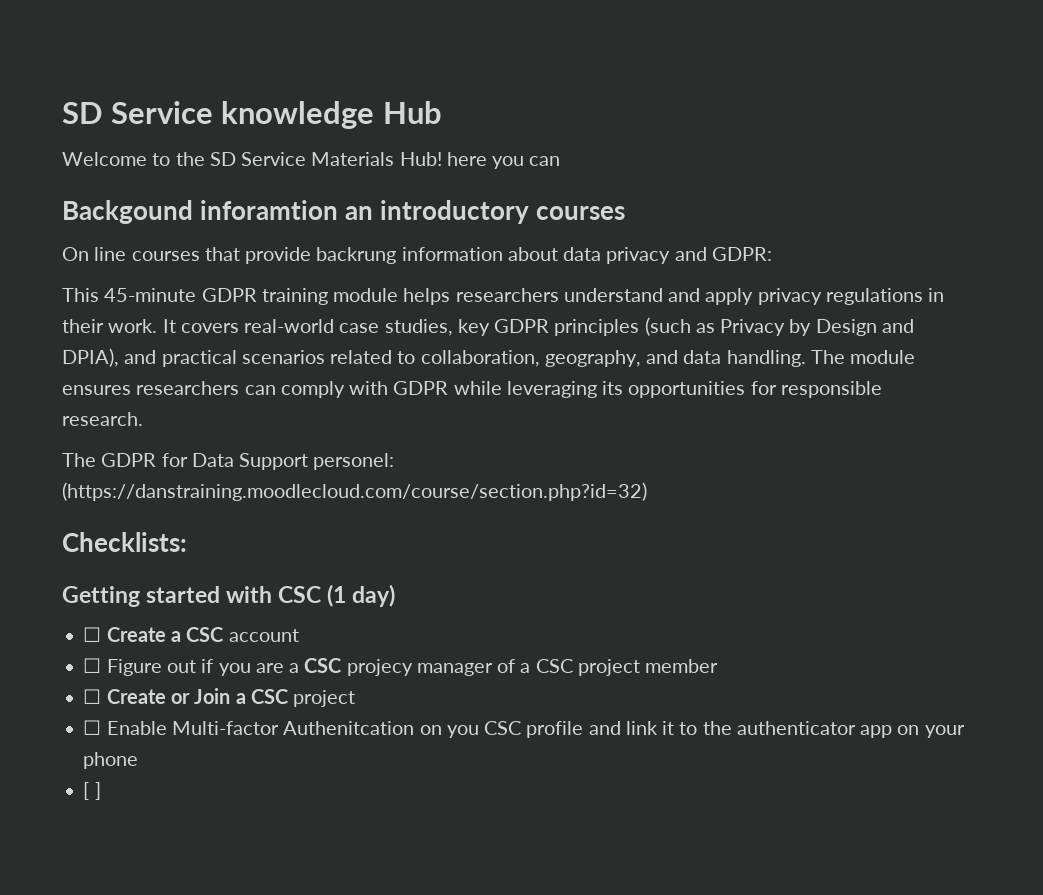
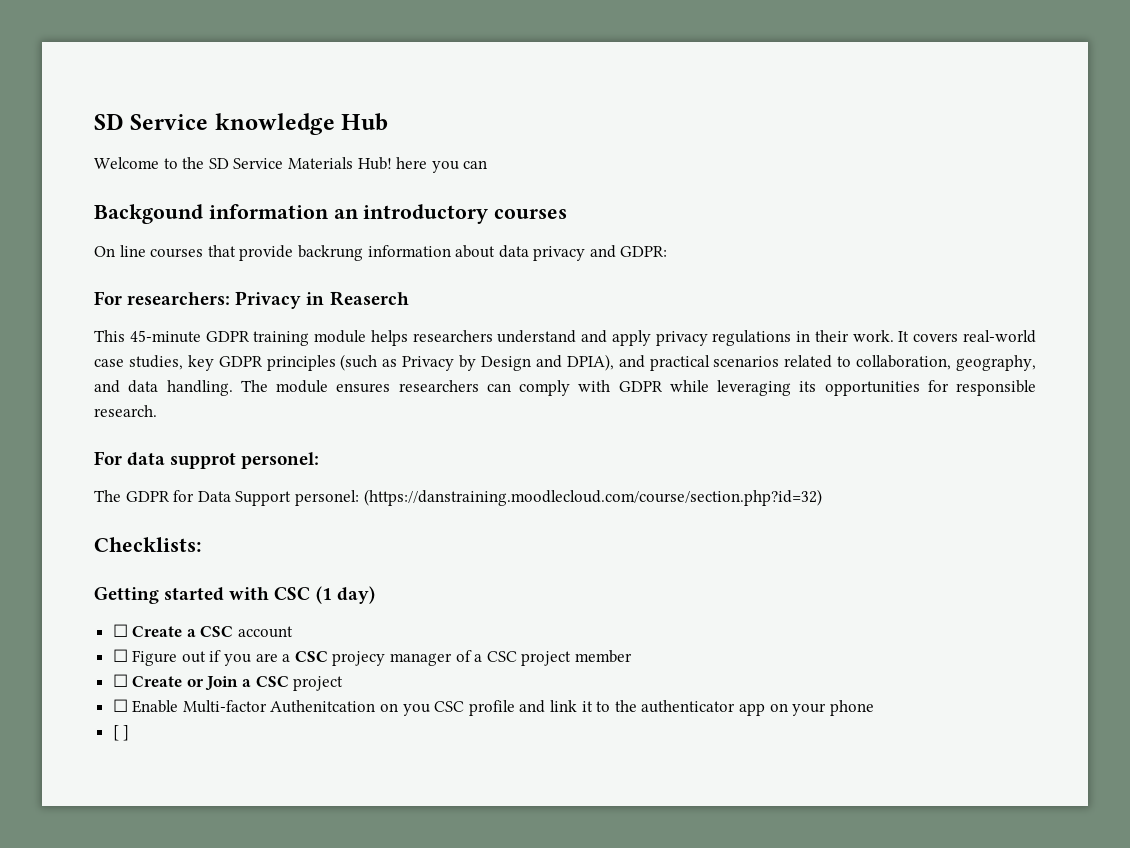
- Backgound inforamtion an introductory courses
+ Backgound information an introductory courses
+ For researchers: Privacy in Reaserch
+ For data supprot personel:

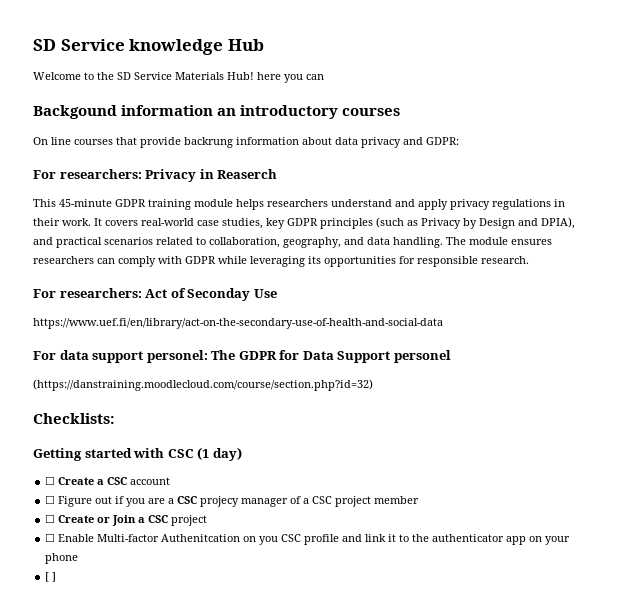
+ For researchers: Act of Seconday Use
+ https://www.uef.fi/en/library/act-on-the-secondary-use-of-health-and-social-data
- For data supprot personel:
- The GDPR for Data Support personel: (https://danstraining.moodlecloud.com/course/section.php?id=32)
+ For data support personel: The GDPR for Data Support personel
+ (https://danstraining.moodlecloud.com/course/section.php?id=32)

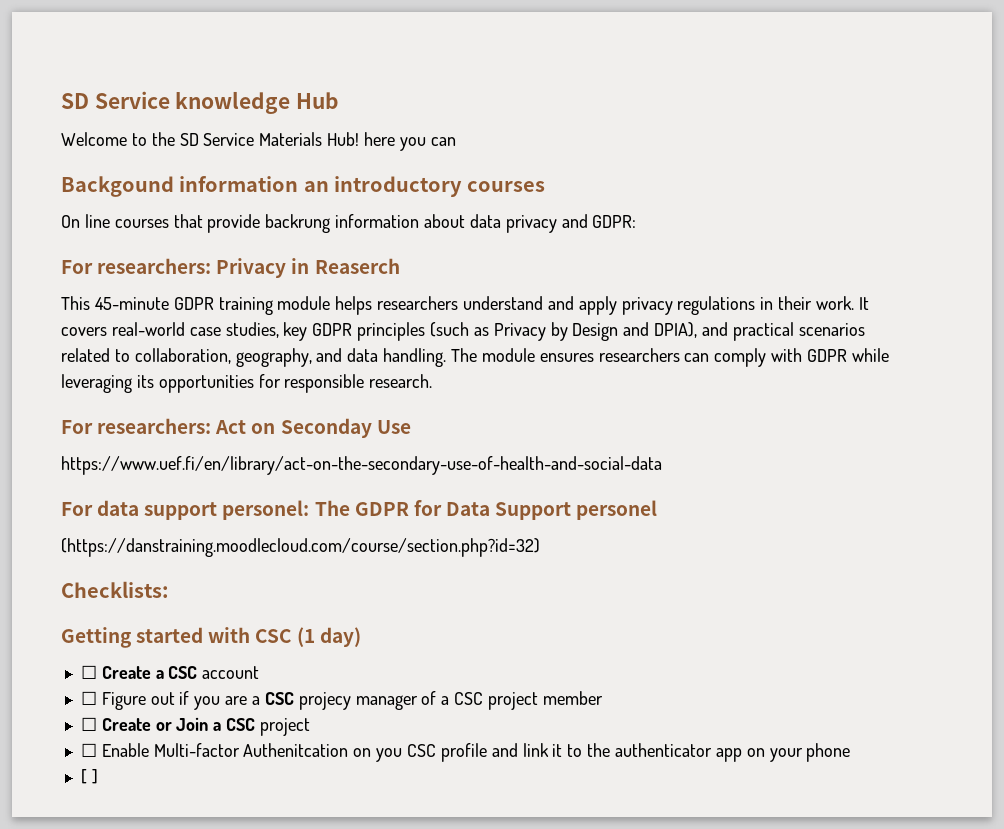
- For researchers: Act of Seconday Use
+ For researchers: Act on Seconday Use

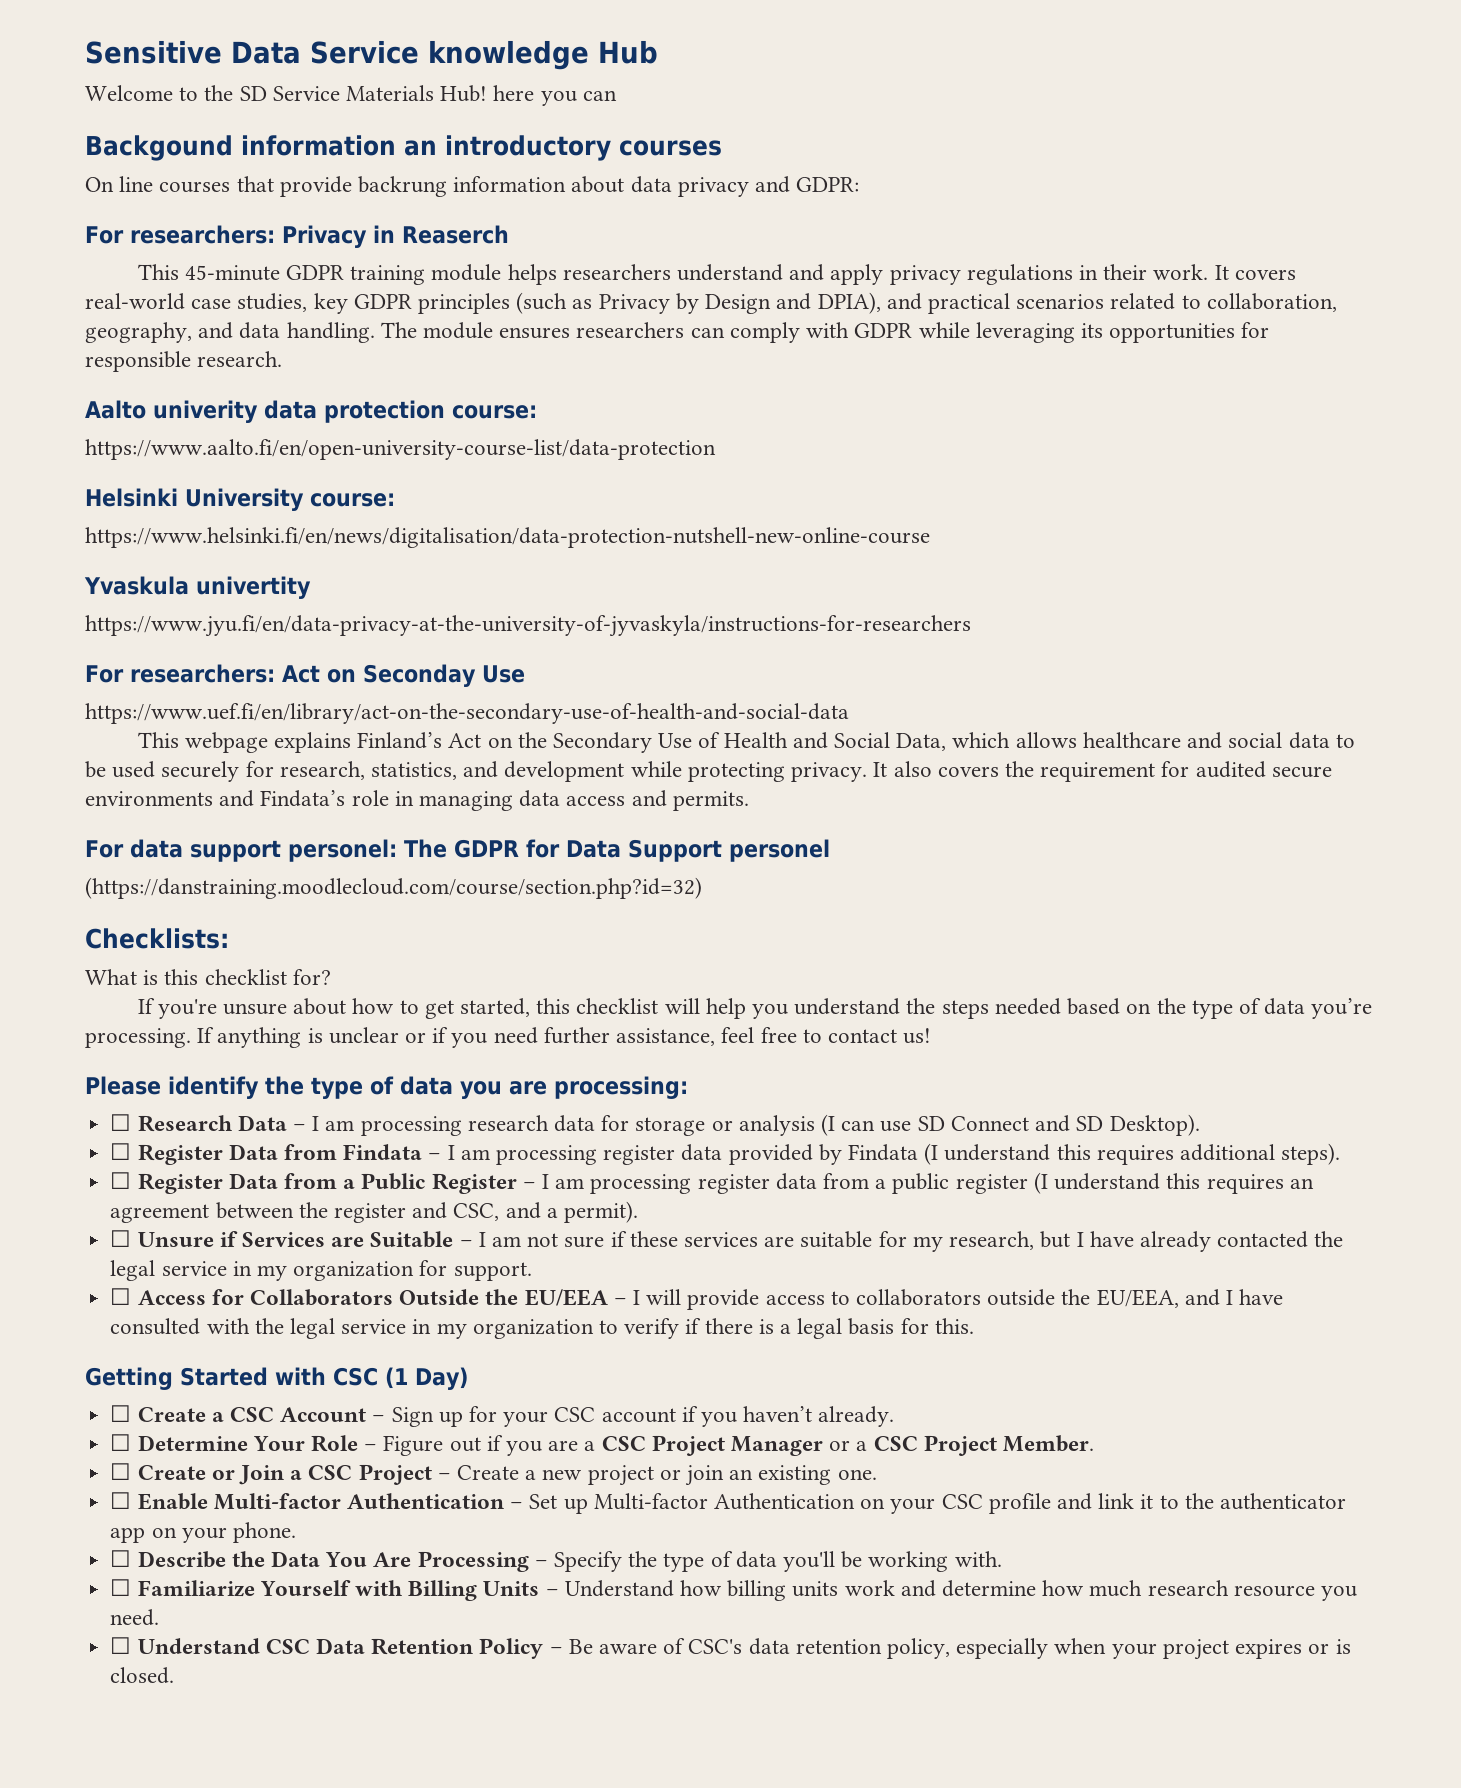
- SD Service knowledge Hub
+ Sensitive Data Service knowledge Hub
+ Aalto univerity data protection course:
+ https://www.aalto.fi/en/open-university-course-list/data-protection
+ Helsinki University course:
+ https://www.helsinki.fi/en/news/digitalisation/data-protection-nutshell-new-online-course
+ Yvaskula univertity
+ https://www.jyu.fi/en/data-privacy-at-the-university-of-jyvaskyla/instructions-for-researchers
+ This webpage explains Finland’s Act on the Secondary Use of Health and Social Data, which allows healthcare and social data to be used securely for research, statistics, and development while protecting privacy. It also covers the requirement for audited secure environments and Findata’s role in managing data access and permits.
+ What is this checklist for?
+ If you're unsure about how to get started, this checklist will help you understand the steps needed based on the type of data you’re processing. If anything is unclear or if you need further assistance, feel free to contact us!
+ Please identify the type of data you are processing:
+ ☐ Research Data – I am processing research data for storage or analysis (I can use SD Connect and SD Desktop).
+ ☐ Register Data from Findata – I am processing register data provided by Findata (I understand this requires additional steps).
+ ☐ Register Data from a Public Register – I am processing register data from a public register (I understand this requires an agreement between the register and CSC, and a permit).
+ ☐ Unsure if Services are Suitable – I am not sure if these services are suitable for my research, but I have already contacted the legal service in my organization for support.
+ ☐ Access for Collaborators Outside the EU/EEA – I will provide access to collaborators outside the EU/EEA, and I have consulted with the legal service in my organization to verify if there is a legal basis for this.
- Getting started with CSC (1 day)
+ Getting Started with CSC (1 Day)
- ☐ Create a CSC account
- ☐ Figure out if you are a CSC projecy manager of a CSC project member
+ ☐ Create a CSC Account – Sign up for your CSC account if you haven’t already.
+ ☐ Determine Your Role – Figure out if you are a CSC Project Manager or a CSC Project Member.
- ☐ Create or Join a CSC project
- ☐ Enable Multi-factor Authenitcation on you CSC profile and link it to the authenticator app on your phone
- [ ]
+ ☐ Create or Join a CSC Project – Create a new project or join an existing one.
+ ☐ Enable Multi-factor Authentication – Set up Multi-factor Authentication on your CSC profile and link it to the authenticator app on your phone.
+ ☐ Describe the Data You Are Processing – Specify the type of data you'll be working with.
+ ☐ Familiarize Yourself with Billing Units – Understand how billing units work and determine how much research resource you need.
+ ☐ Understand CSC Data Retention Policy – Be aware of CSC's data retention policy, especially when your project expires or is closed.

